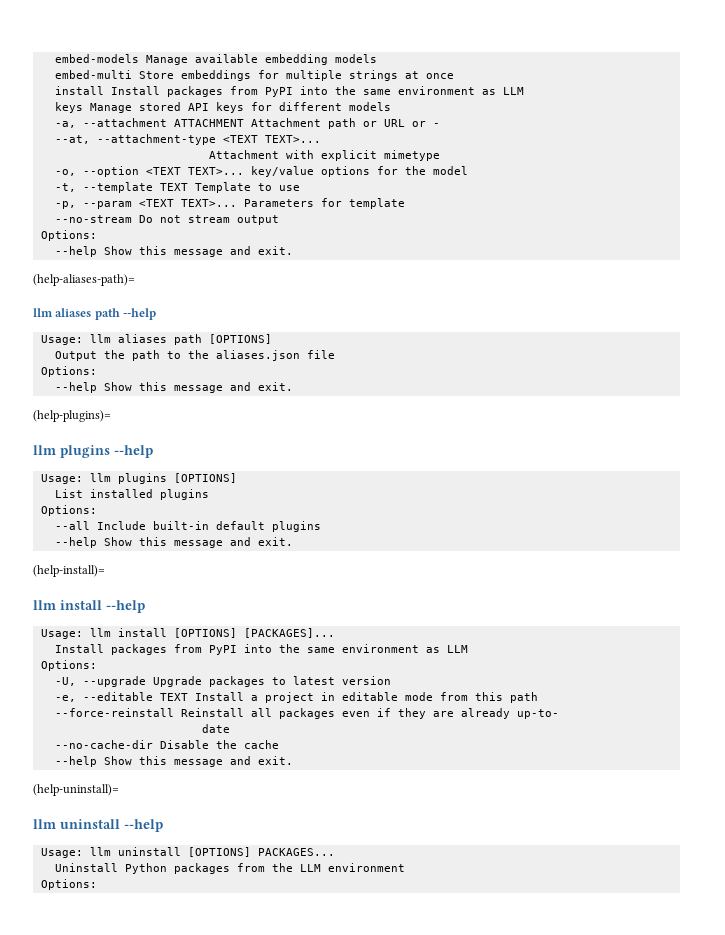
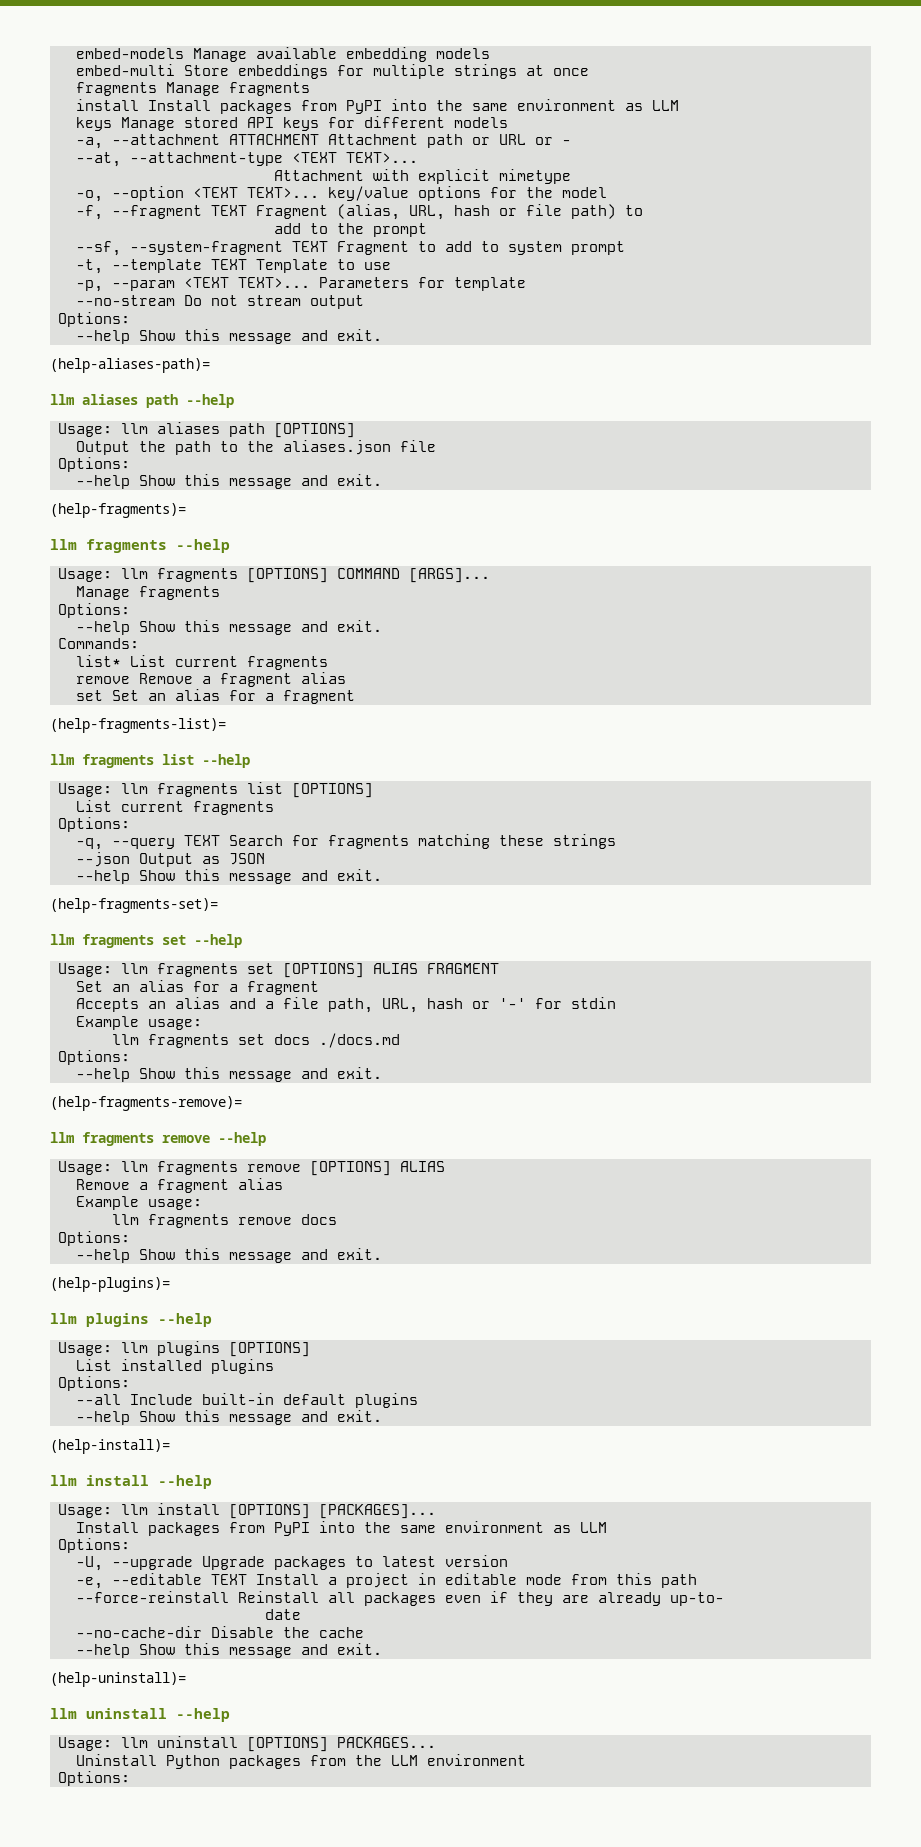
+ fragments Manage fragments
+ -f, --fragment TEXT Fragment (alias, URL, hash or file path) to
+ add to the prompt
+ --sf, --system-fragment TEXT Fragment to add to system prompt
+ (help-fragments)=
+ llm fragments --help
+ Usage: llm fragments [OPTIONS] COMMAND [ARGS]...
+ Manage fragments
+ Options:
+ --help Show this message and exit.
+ Commands:
+ list* List current fragments
+ remove Remove a fragment alias
+ set Set an alias for a fragment
+ (help-fragments-list)=
+ llm fragments list --help
+ Usage: llm fragments list [OPTIONS]
+ List current fragments
+ Options:
+ -q, --query TEXT Search for fragments matching these strings
+ --json Output as JSON
+ --help Show this message and exit.
+ (help-fragments-set)=
+ llm fragments set --help
+ Usage: llm fragments set [OPTIONS] ALIAS FRAGMENT
+ Set an alias for a fragment
+ Accepts an alias and a file path, URL, hash or '-' for stdin
+ Example usage:
+ llm fragments set docs ./docs.md
+ Options:
+ --help Show this message and exit.
+ (help-fragments-remove)=
+ llm fragments remove --help
+ Usage: llm fragments remove [OPTIONS] ALIAS
+ Remove a fragment alias
+ Example usage:
+ llm fragments remove docs
+ Options:
+ --help Show this message and exit.

